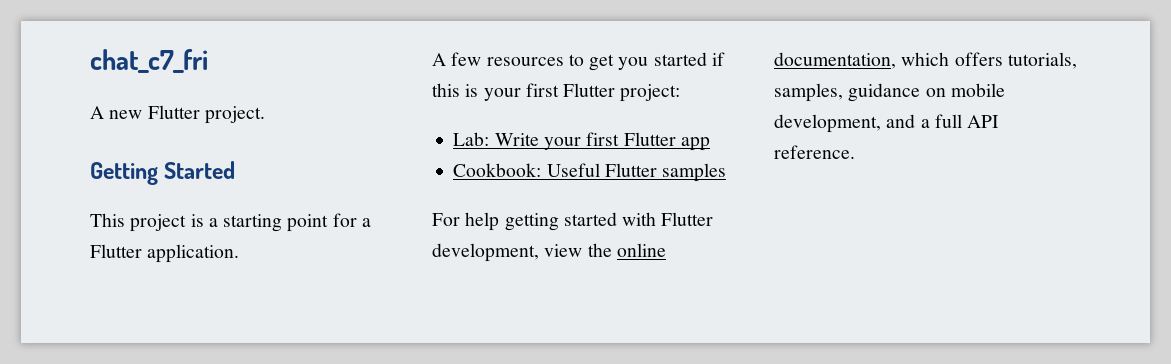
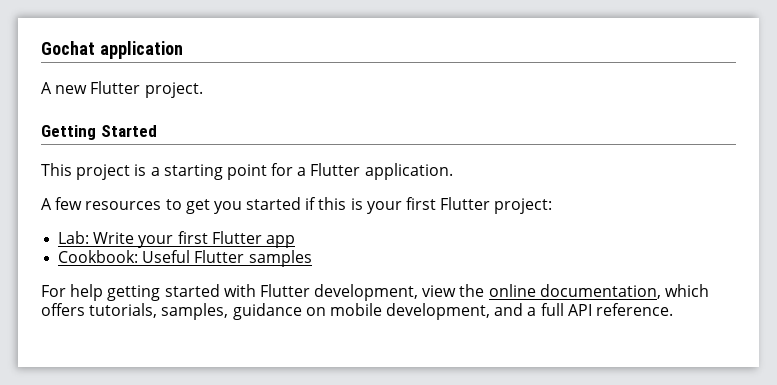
- chat_c7_fri
+ Gochat application

